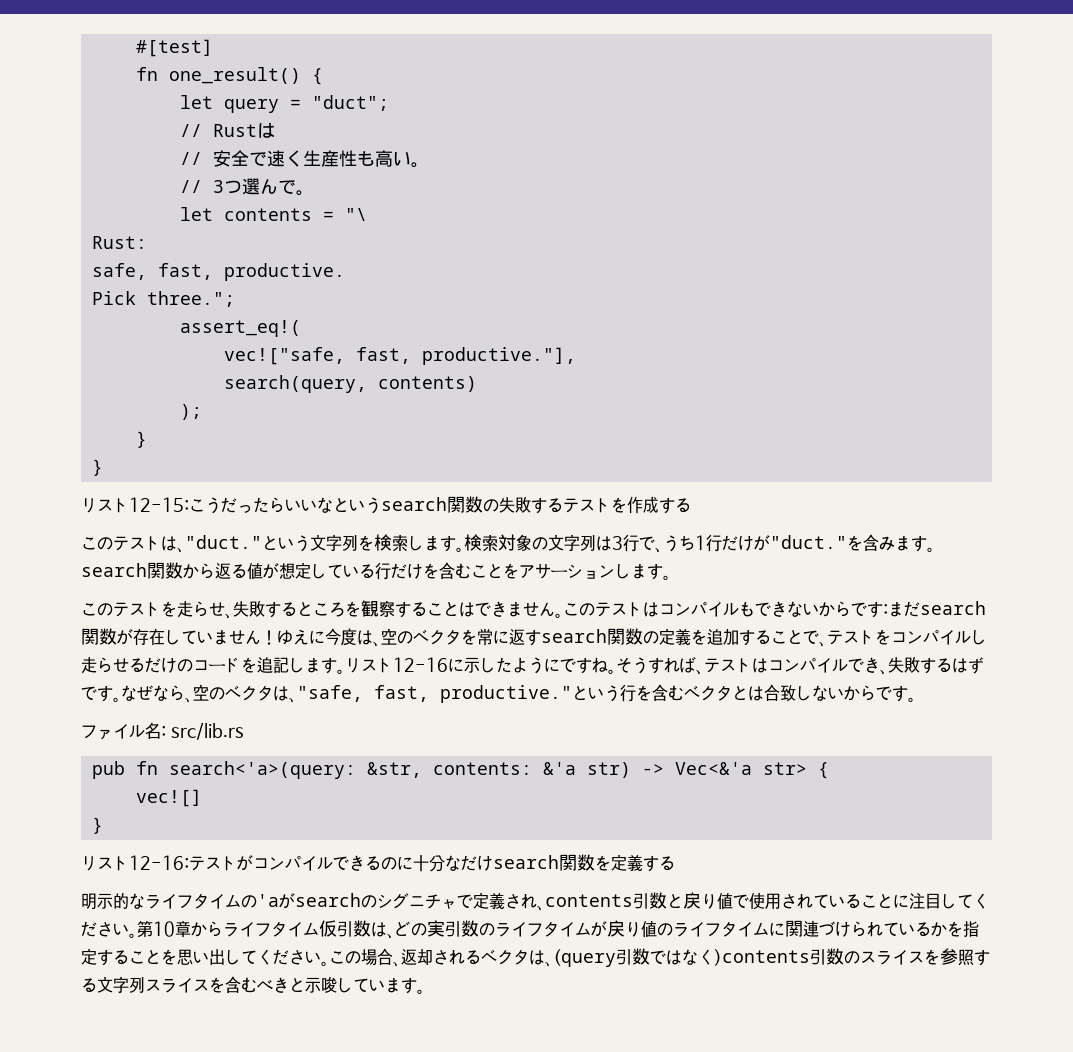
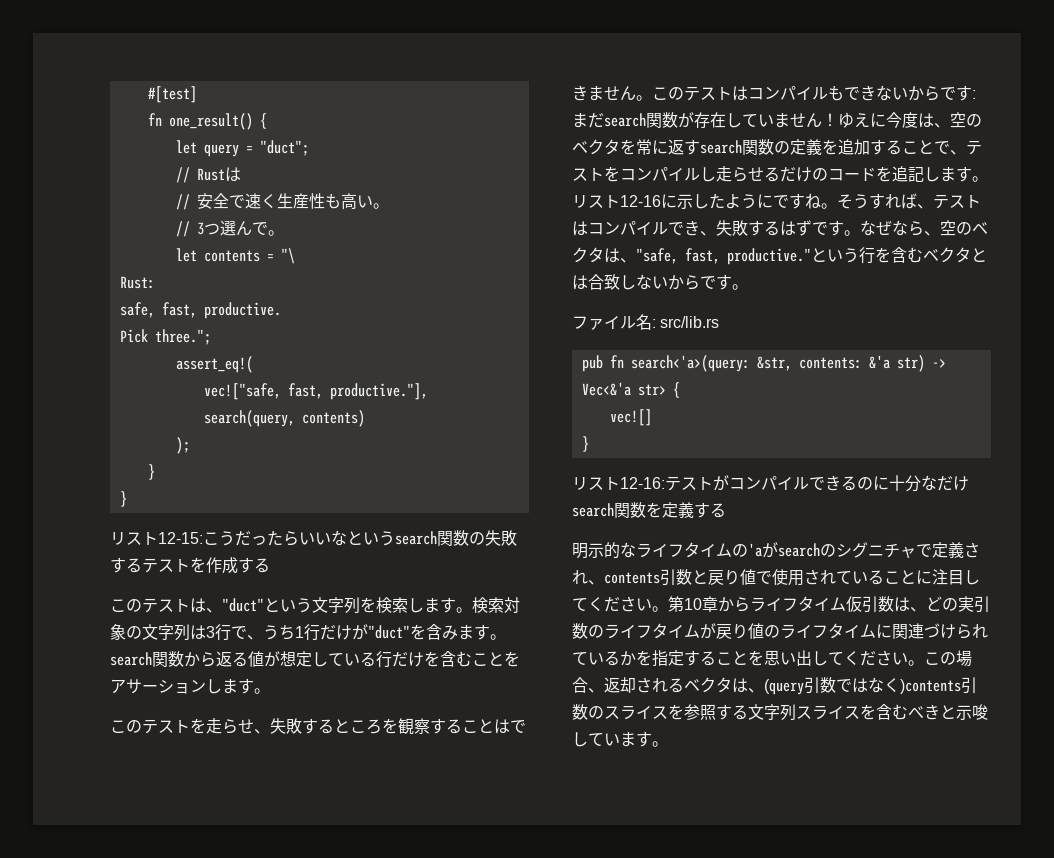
- このテストは、"duct."という文字列を検索します。
+ このテストは、"duct"という文字列を検索します。
- 検索対象の文字列は3行で、うち1行だけが"duct."を含みます。search関数から返る値が想定している行だけを含むことをアサーションします。
+ 検索対象の文字列は3行で、うち1行だけが"duct"を含みます。search関数から返る値が想定している行だけを含むことをアサーションします。

